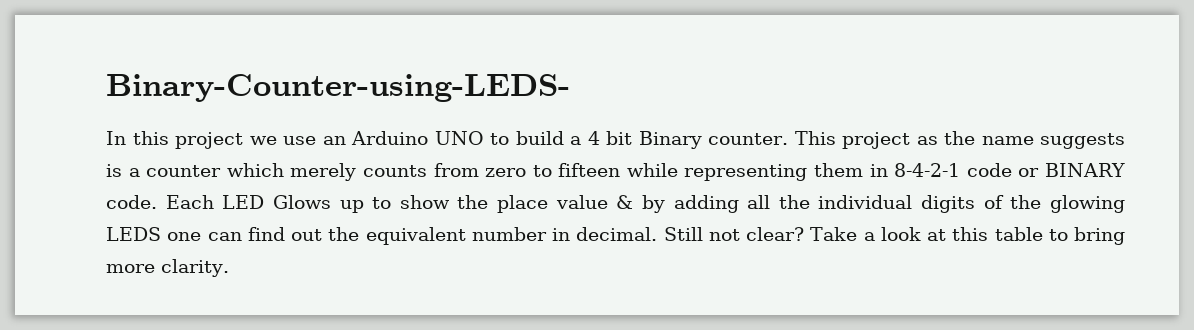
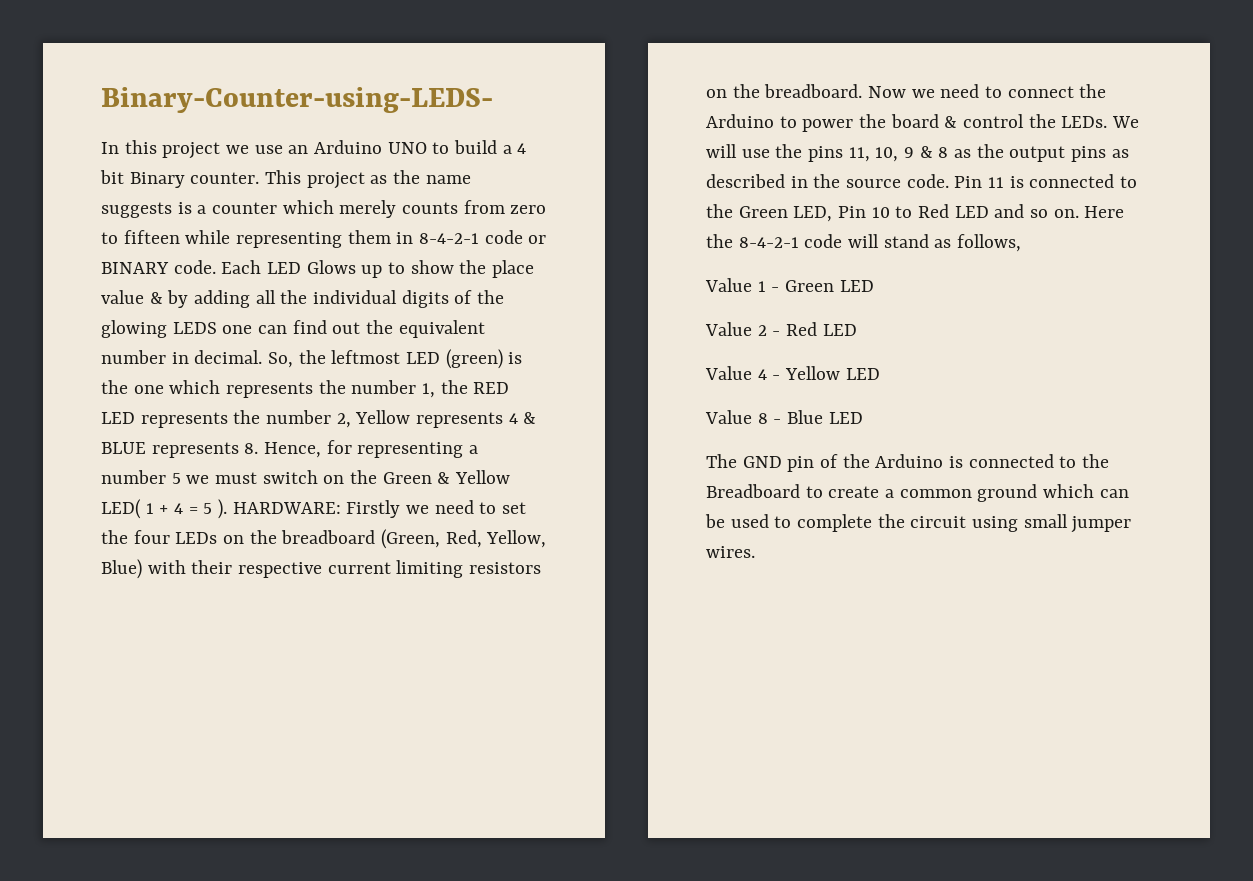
- Still not clear? Take a look at this table to bring more clarity.
+ So, the leftmost LED (green) is the one which represents the number 1, the RED LED represents the number 2, Yellow represents 4 & BLUE represents 8. Hence, for representing a number 5 we must switch on the Green & Yellow LED( 1 + 4 = 5 ). HARDWARE: Firstly we need to set the four LEDs on the breadboard (Green, Red, Yellow, Blue) with their respective current limiting resistors on the breadboard. Now we need to connect the Arduino to power the board & control the LEDs. We will use the pins 11, 10, 9 & 8 as the output pins as described in the source code. Pin 11 is connected to the Green LED, Pin 10 to Red LED and so on. Here the 8-4-2-1 code will stand as follows,
+ Value 1 - Green LED
+ Value 2 - Red LED
+ Value 4 - Yellow LED
+ Value 8 - Blue LED
+ The GND pin of the Arduino is connected to the Breadboard to create a common ground which can be used to complete the circuit using small jumper wires.

